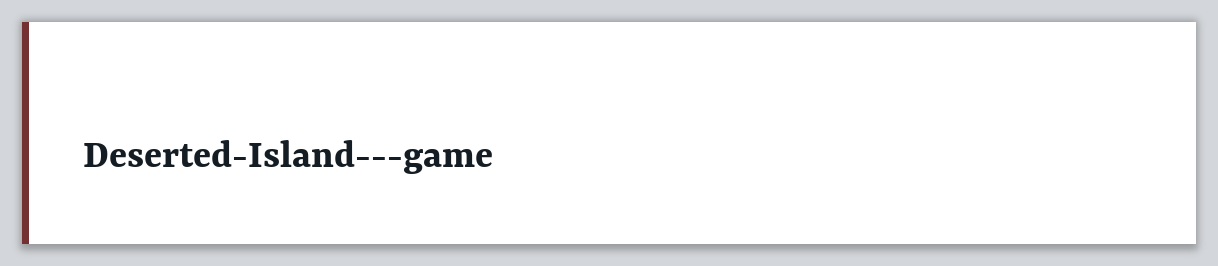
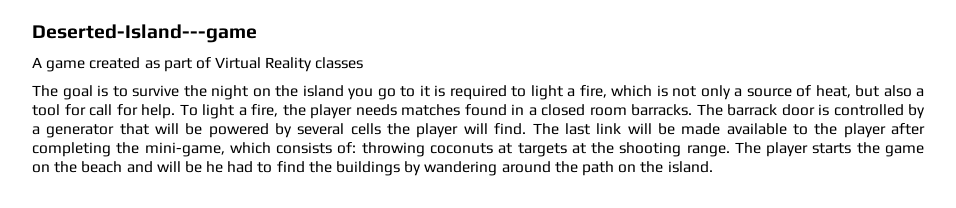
+ A game created as part of Virtual Reality classes
+ The goal is to survive the night on the island you go to it is required to light a fire, which is not only a source of heat, but also a tool for call for help. To light a fire, the player needs matches found in a closed room barracks. The barrack door is controlled by a generator that will be powered by several cells the player will find. The last link will be made available to the player after completing the mini-game, which consists of: throwing coconuts at targets at the shooting range. The player starts the game on the beach and will be he had to find the buildings by wandering around the path on the island.

